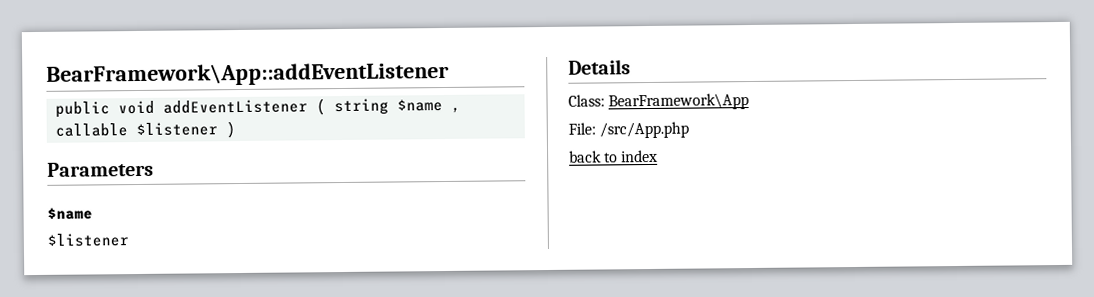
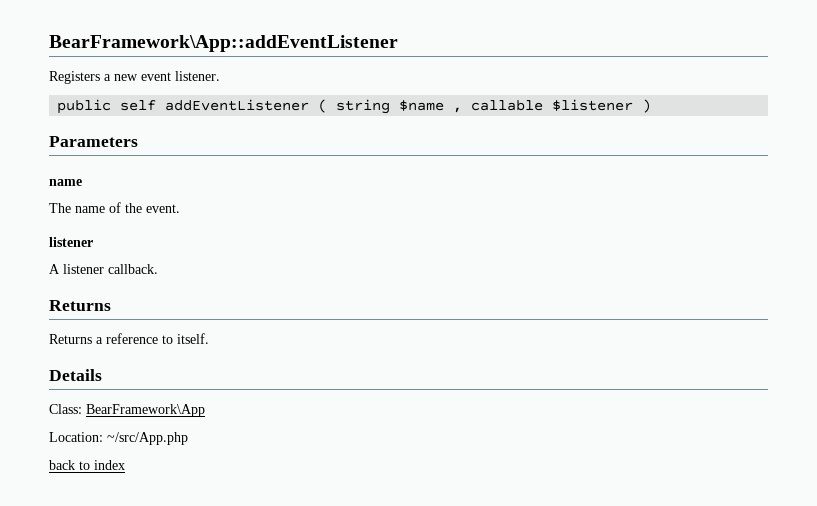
+ Registers a new event listener.
- public void addEventListener ( string $name , callable $listener )
+ public self addEventListener ( string $name , callable $listener )
  Parameters
- $name
- $listener
+ name
+ The name of the event.
+ listener
+ A listener callback.
+ Returns
+ Returns a reference to itself.
- File: /src/App.php
+ Location: ~/src/App.php

